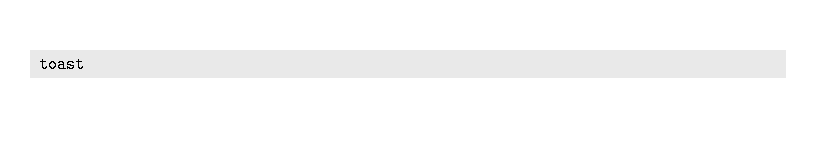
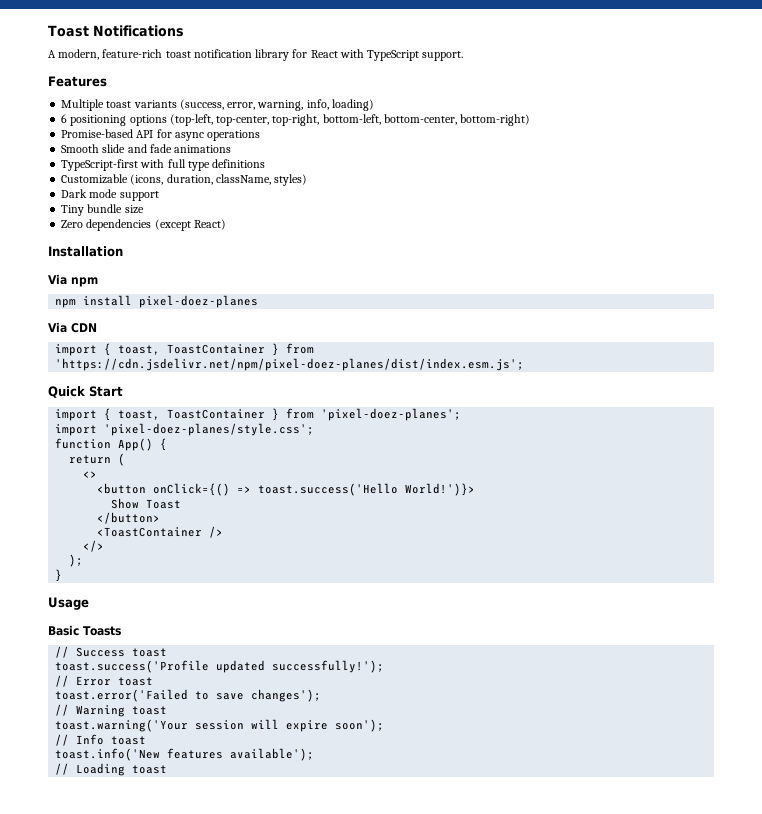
- toast
+ Toast Notifications
+ A modern, feature-rich toast notification library for React with TypeScript support.
+ Features
+ Multiple toast variants (success, error, warning, info, loading)
+ 6 positioning options (top-left, top-center, top-right, bottom-left, bottom-center, bottom-right)
+ Promise-based API for async operations
+ Smooth slide and fade animations
+ TypeScript-first with full type definitions
+ Customizable (icons, duration, className, styles)
+ Dark mode support
+ Tiny bundle size
+ Zero dependencies (except React)
+ Installation
+ Via npm
+ npm install pixel-doez-planes
+ Via CDN
+ import { toast, ToastContainer } from 'https://cdn.jsdelivr.net/npm/pixel-doez-planes/dist/index.esm.js';
+ Quick Start
+ import { toast, ToastContainer } from 'pixel-doez-planes';
+ import 'pixel-doez-planes/style.css';
+ function App() {
+ return (
+ <>
+ <button onClick={() => toast.success('Hello World!')}>
+ Show Toast
+ </button>
+ <ToastContainer />
+ </>
+ );
+ }
+ Usage
+ Basic Toasts
+ // Success toast
+ toast.success('Profile updated successfully!');
+ // Error toast
+ toast.error('Failed to save changes');
+ // Warning toast
+ toast.warning('Your session will expire soon');
+ // Info toast
+ toast.info('New features available');
+ // Loading toast

